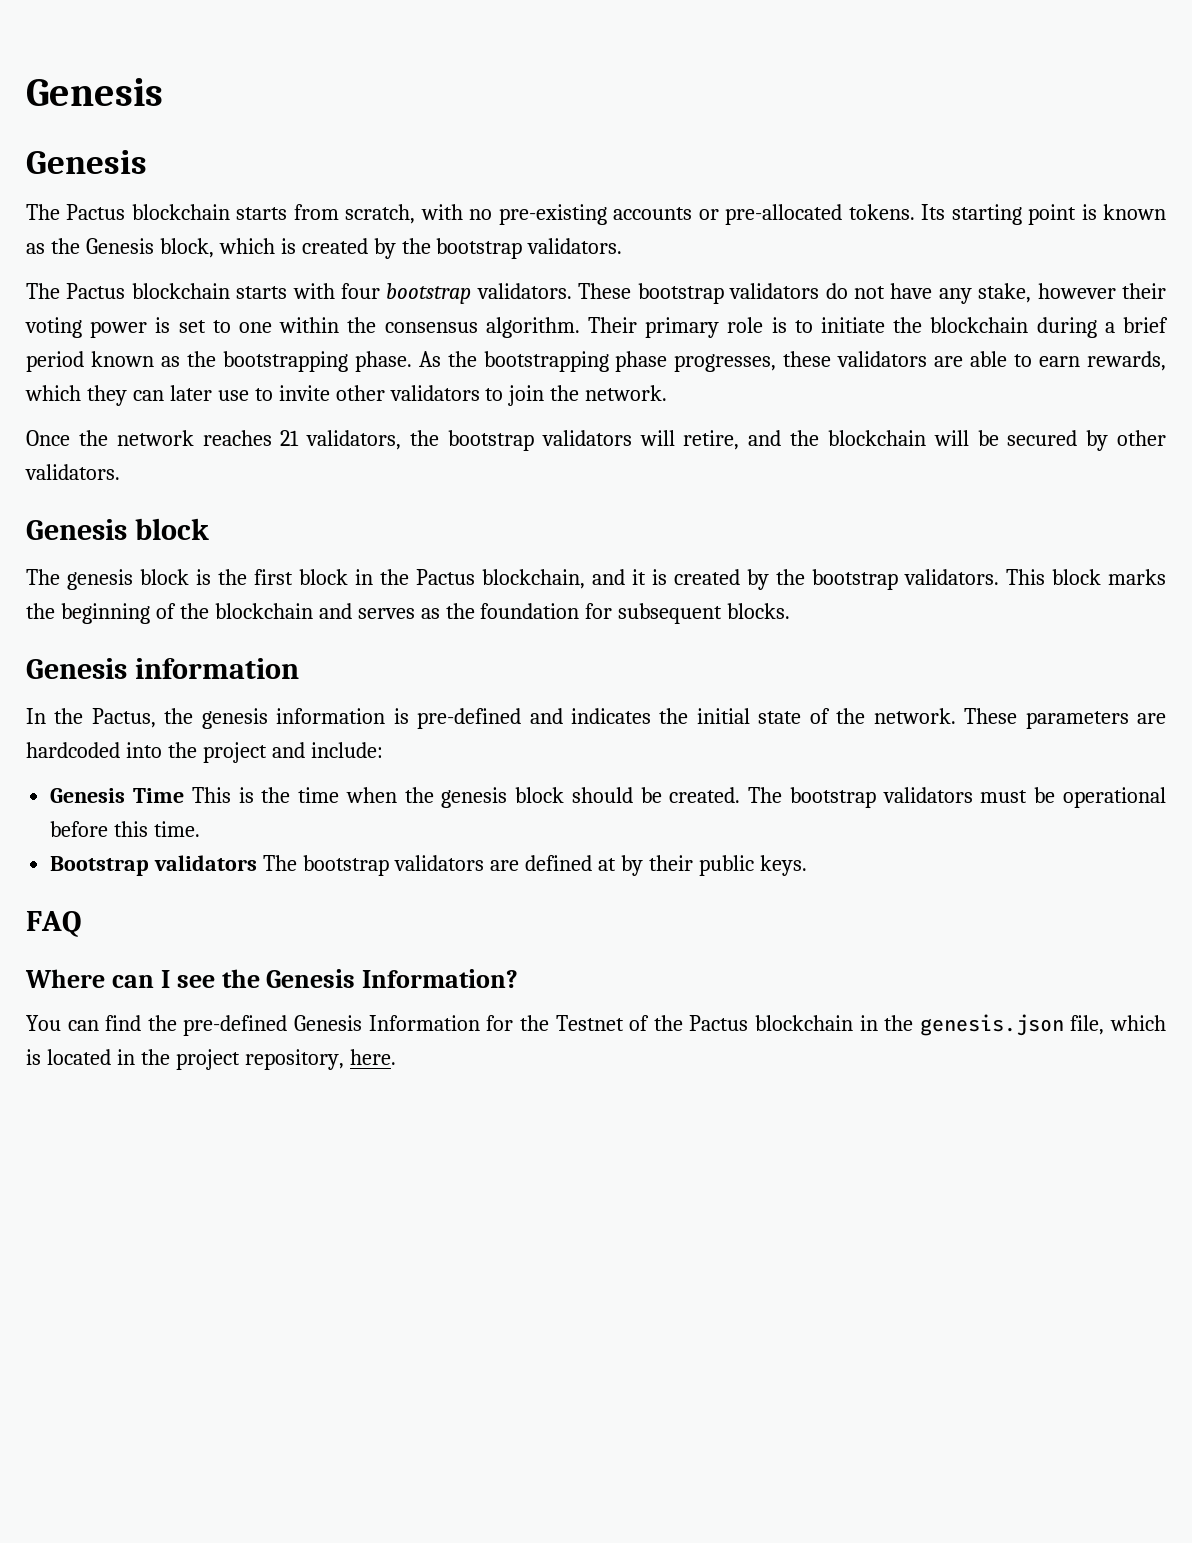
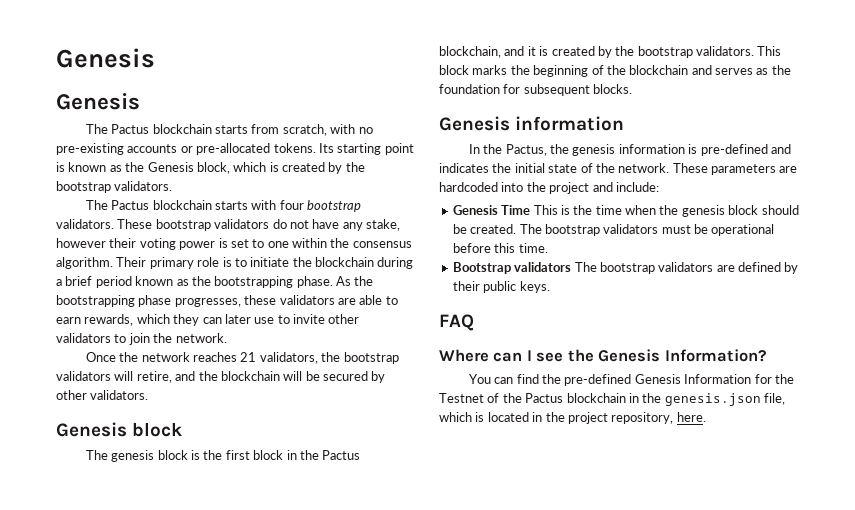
- Bootstrap validators The bootstrap validators are defined at by their public keys.
+ Bootstrap validators The bootstrap validators are defined by their public keys.

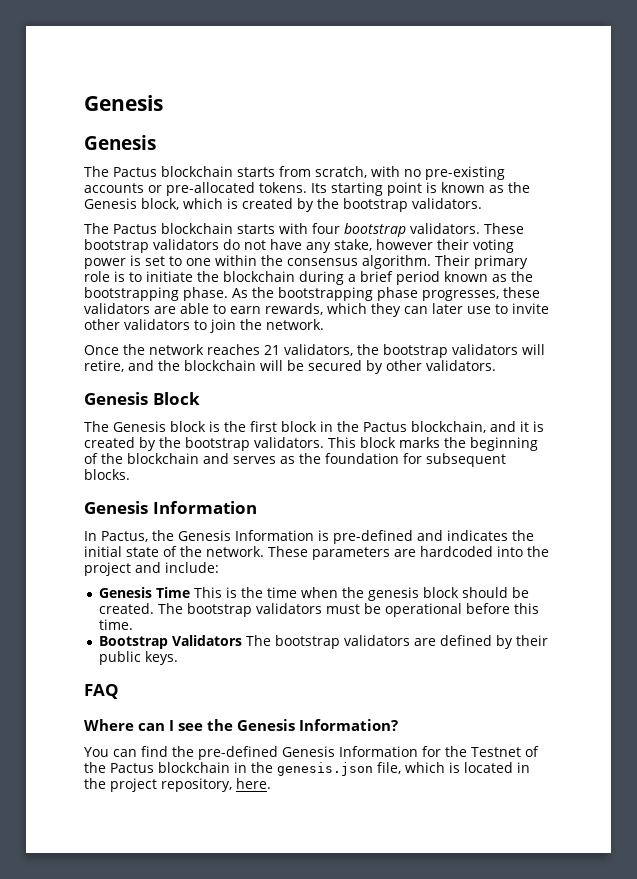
- Genesis block
- The genesis block is the first block in the Pactus blockchain, and it is created by the bootstrap validators.
+ Genesis Block
+ The Genesis block is the first block in the Pactus blockchain, and it is created by the bootstrap validators.
  This block marks the beginning of the blockchain and serves as the foundation for subsequent blocks.
- Genesis information
+ Genesis Information
- In the Pactus, the genesis information is pre-defined and indicates the initial state of the network.
+ In Pactus, the Genesis Information is pre-defined and indicates the initial state of the network.
- Bootstrap validators The bootstrap validators are defined by their public keys.
+ Bootstrap Validators The bootstrap validators are defined by their public keys.

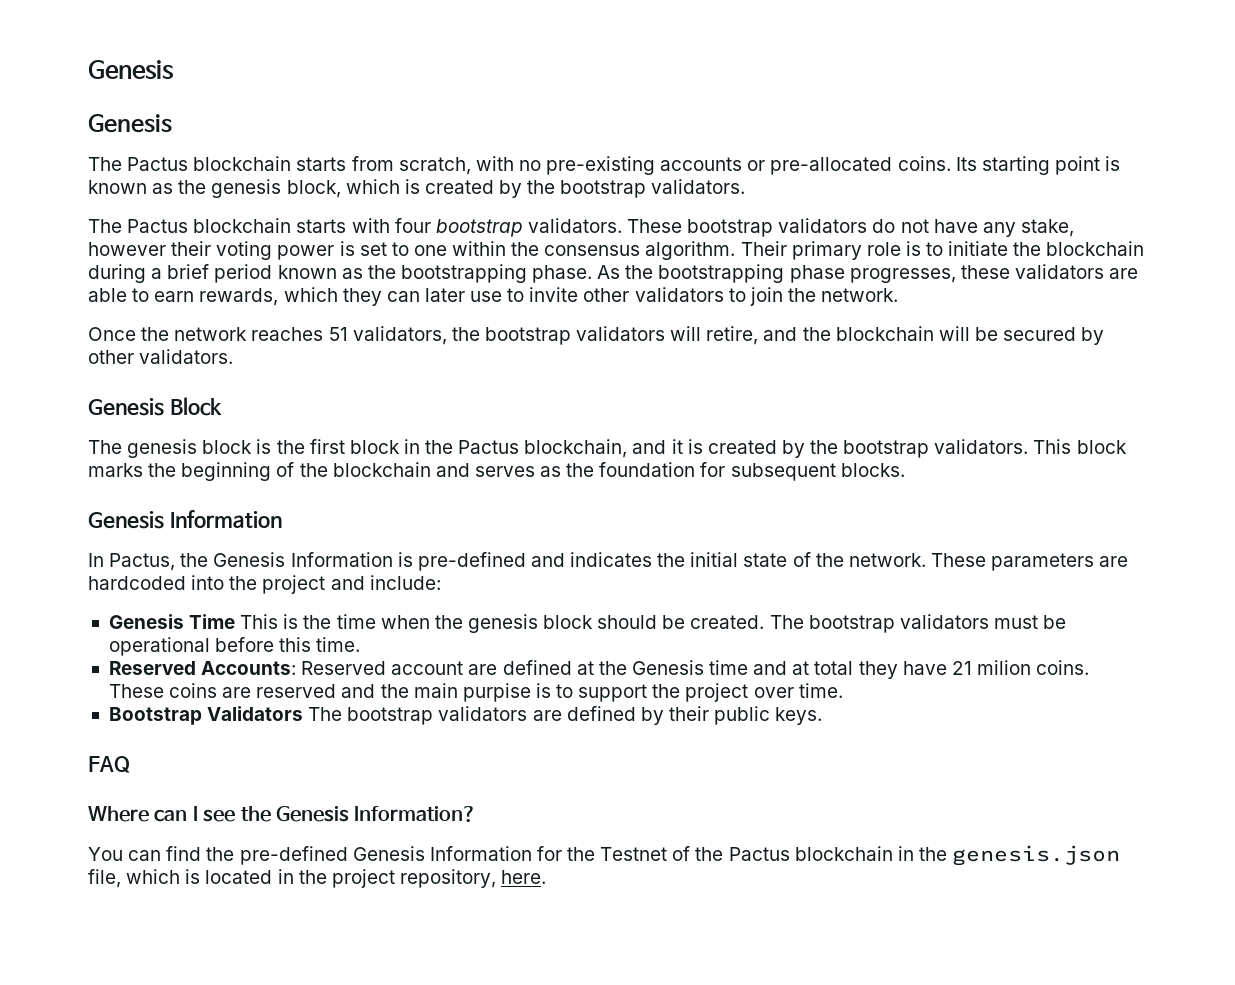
- The Pactus blockchain starts from scratch, with no pre-existing accounts or pre-allocated tokens.
+ The Pactus blockchain starts from scratch, with no pre-existing accounts or pre-allocated coins.
- Its starting point is known as the Genesis block, which is created by the bootstrap validators.
+ Its starting point is known as the genesis block, which is created by the bootstrap validators.
- Once the network reaches 21 validators, the bootstrap validators will retire, and the blockchain will be secured by other validators.
+ Once the network reaches 51 validators, the bootstrap validators will retire, and the blockchain will be secured by other validators.
- The Genesis block is the first block in the Pactus blockchain, and it is created by the bootstrap validators.
+ The genesis block is the first block in the Pactus blockchain, and it is created by the bootstrap validators.
+ Reserved Accounts: Reserved account are defined at the Genesis time and at total they have 21 milion coins. These coins are reserved and the main purpise is to support the project over time.

